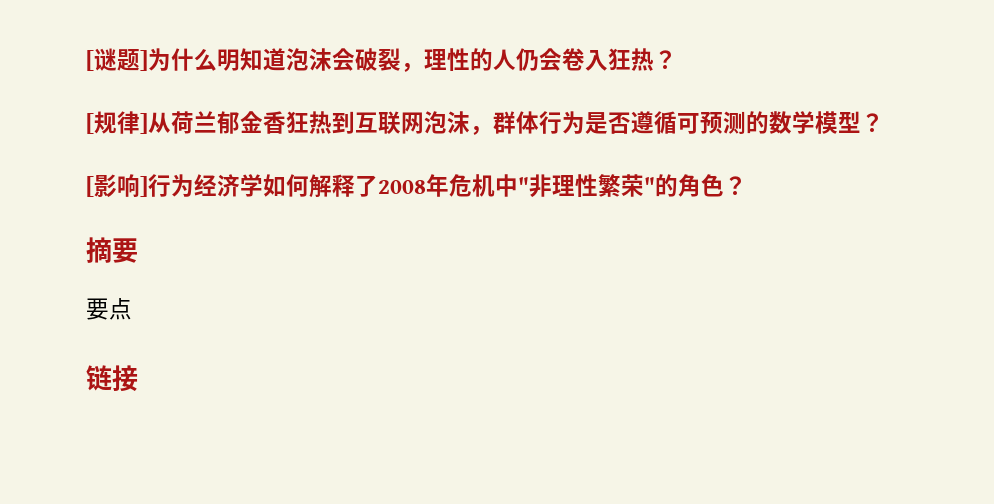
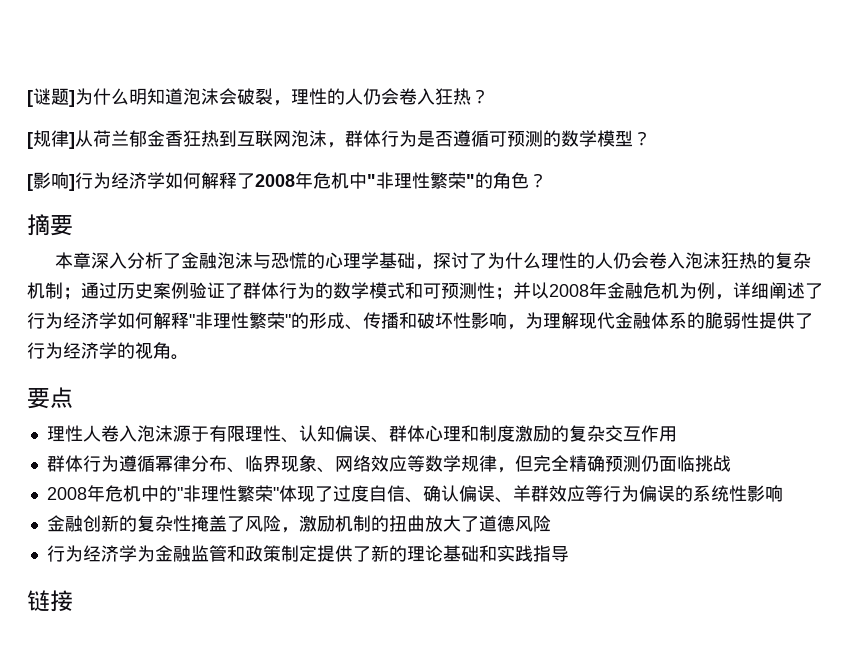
+ 本章深入分析了金融泡沫与恐慌的心理学基础，探讨了为什么理性的人仍会卷入泡沫狂热的复杂机制；通过历史案例验证了群体行为的数学模式和可预测性；并以2008年金融危机为例，详细阐述了行为经济学如何解释"非理性繁荣"的形成、传播和破坏性影响，为理解现代金融体系的脆弱性提供了行为经济学的视角。
  要点
+ 理性人卷入泡沫源于有限理性、认知偏误、群体心理和制度激励的复杂交互作用
+ 群体行为遵循幂律分布、临界现象、网络效应等数学规律，但完全精确预测仍面临挑战
+ 2008年危机中的"非理性繁荣"体现了过度自信、确认偏误、羊群效应等行为偏误的系统性影响
+ 金融创新的复杂性掩盖了风险，激励机制的扭曲放大了道德风险
+ 行为经济学为金融监管和政策制定提供了新的理论基础和实践指导

